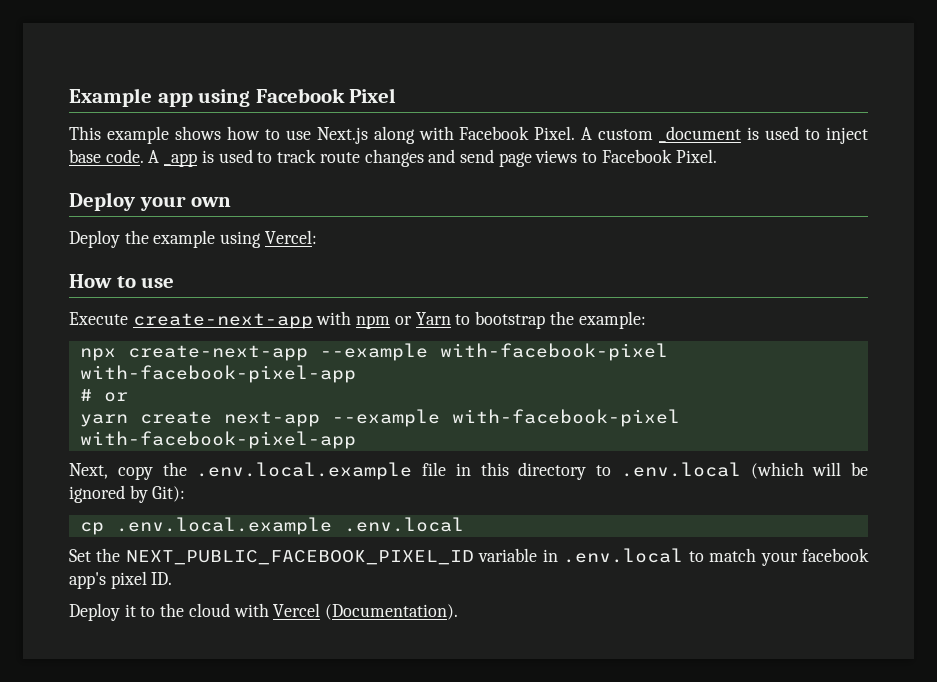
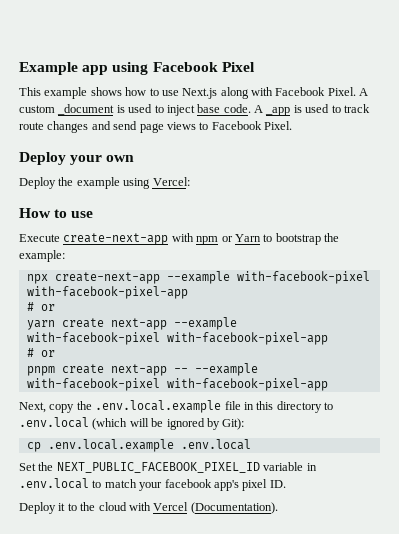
  yarn create next-app --example with-facebook-pixel with-facebook-pixel-app
+ # or
+ pnpm create next-app -- --example with-facebook-pixel with-facebook-pixel-app

